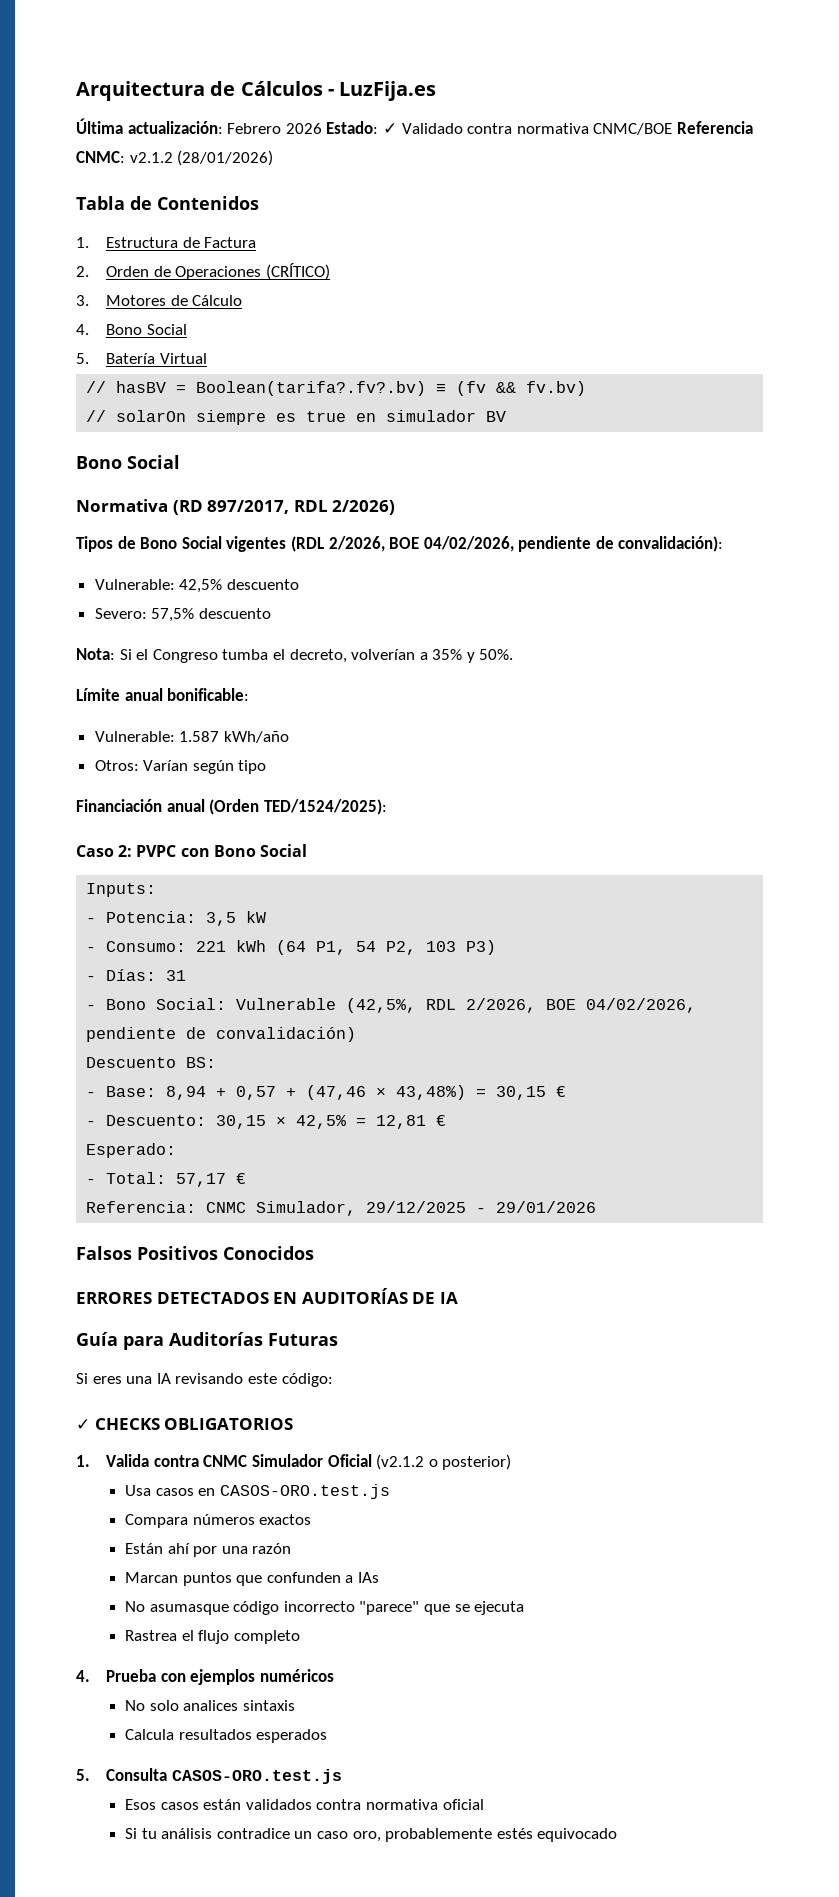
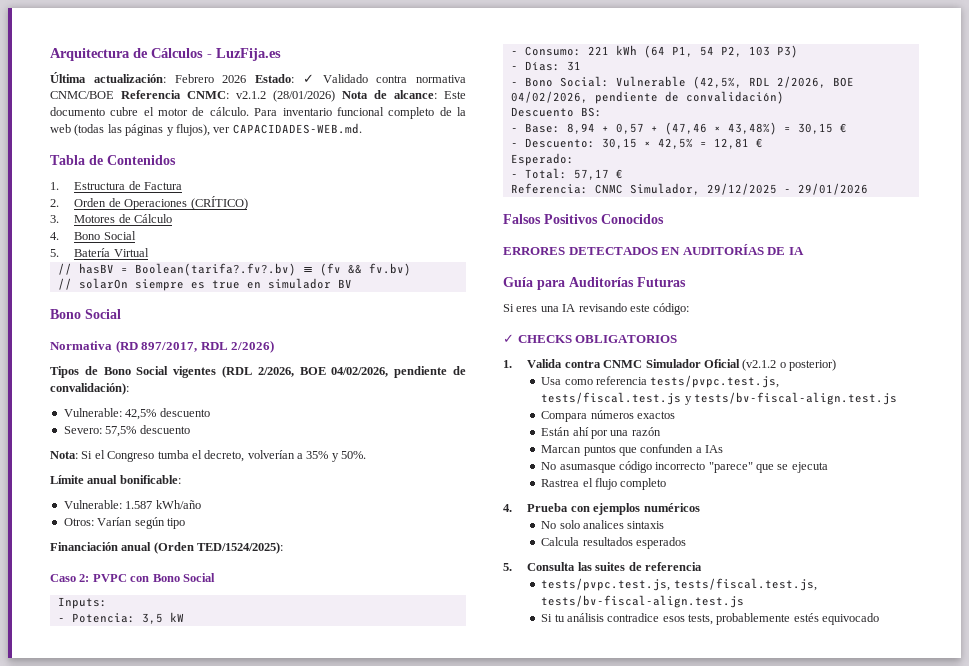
- Última actualización: Febrero 2026 Estado: ✓ Validado contra normativa CNMC/BOE Referencia CNMC: v2.1.2 (28/01/2026)
+ Última actualización: Febrero 2026 Estado: ✓ Validado contra normativa CNMC/BOE Referencia CNMC: v2.1.2 (28/01/2026) Nota de alcance: Este documento cubre el motor de cálculo. Para inventario funcional completo de la web (todas las páginas y flujos), ver CAPACIDADES-WEB.md.
- Usa casos en CASOS-ORO.test.js
+ Usa como referencia tests/pvpc.test.js, tests/fiscal.test.js y tests/bv-fiscal-align.test.js
- 5. Consulta CASOS-ORO.test.js
- Esos casos están validados contra normativa oficial
+ 5. Consulta las suites de referencia
+ tests/pvpc.test.js, tests/fiscal.test.js, tests/bv-fiscal-align.test.js
- Si tu análisis contradice un caso oro, probablemente estés equivocado
+ Si tu análisis contradice esos tests, probablemente estés equivocado

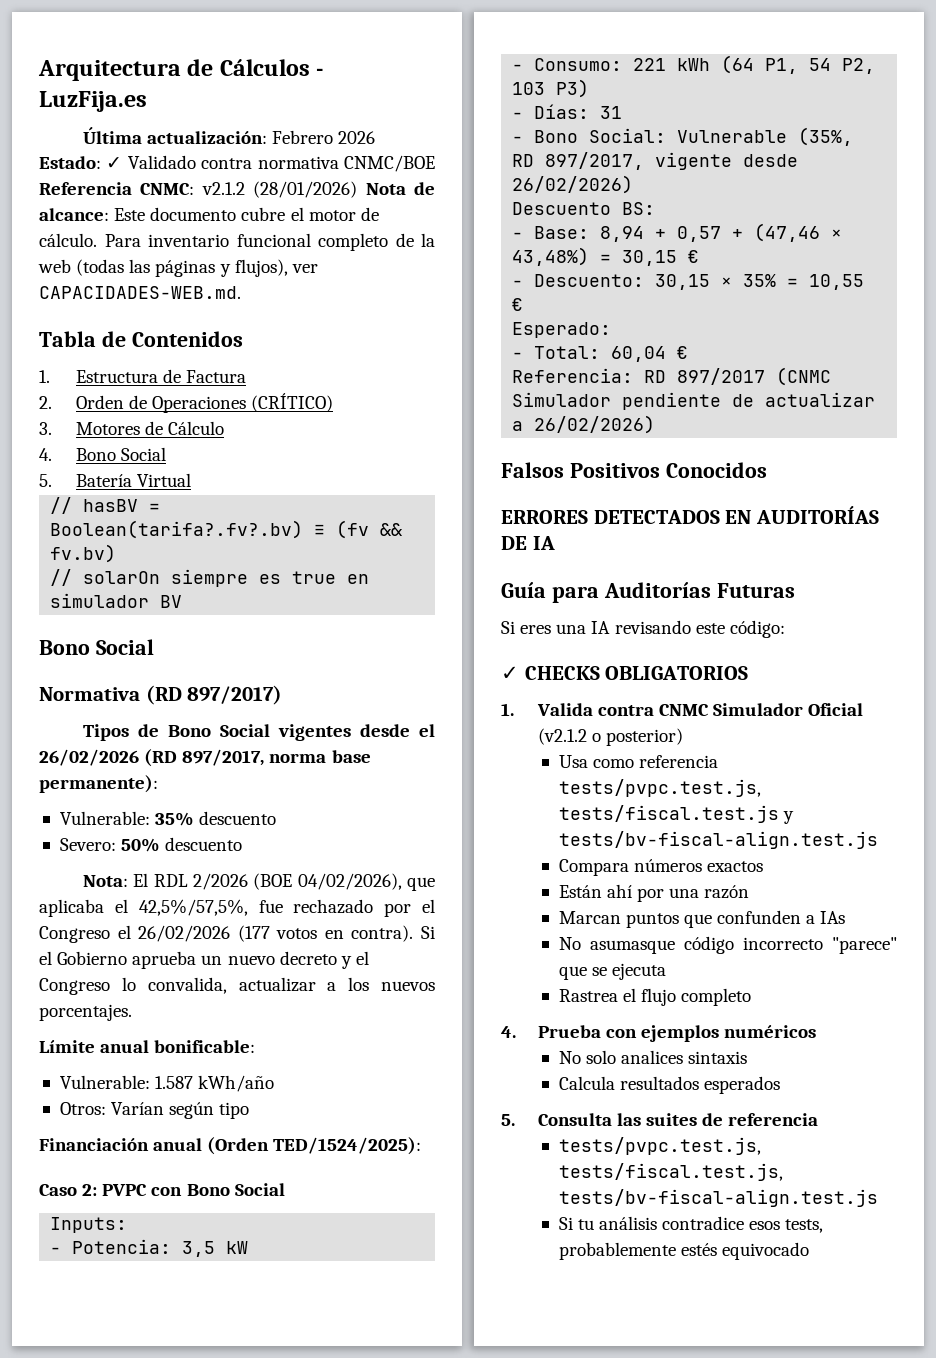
- Normativa (RD 897/2017, RDL 2/2026)
+ Normativa (RD 897/2017)
- Tipos de Bono Social vigentes (RDL 2/2026, BOE 04/02/2026, pendiente de convalidación):
- Vulnerable: 42,5% descuento
+ Tipos de Bono Social vigentes desde el 26/02/2026 (RD 897/2017, norma base permanente):
+ Vulnerable: 35% descuento
- Severo: 57,5% descuento
+ Severo: 50% descuento
- Nota: Si el Congreso tumba el decreto, volverían a 35% y 50%.
+ Nota: El RDL 2/2026 (BOE 04/02/2026), que aplicaba el 42,5%/57,5%, fue rechazado por el Congreso el 26/02/2026 (177 votos en contra). Si el Gobierno aprueba un nuevo decreto y el Congreso lo convalida, actualizar a los nuevos porcentajes.
- - Bono Social: Vulnerable (42,5%, RDL 2/2026, BOE 04/02/2026, pendiente de convalidación)
+ - Bono Social: Vulnerable (35%, RD 897/2017, vigente desde 26/02/2026)
- - Descuento: 30,15 × 42,5% = 12,81 €
+ - Descuento: 30,15 × 35% = 10,55 €
- - Total: 57,17 €
+ - Total: 60,04 €
- Referencia: CNMC Simulador, 29/12/2025 - 29/01/2026
+ Referencia: RD 897/2017 (CNMC Simulador pendiente de actualizar a 26/02/2026)

